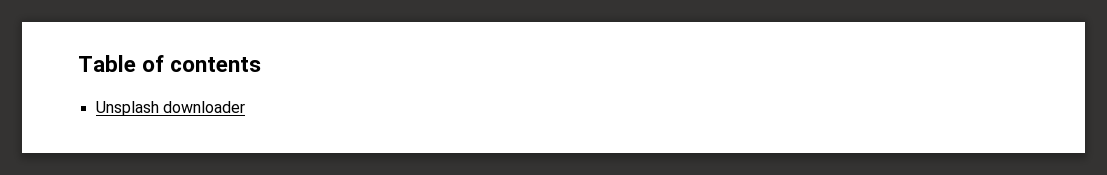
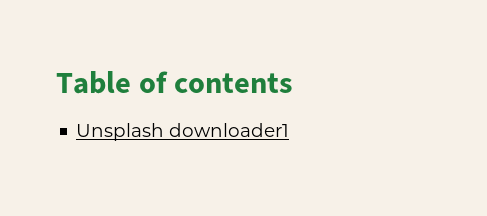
- Unsplash downloader
+ Unsplash downloader1

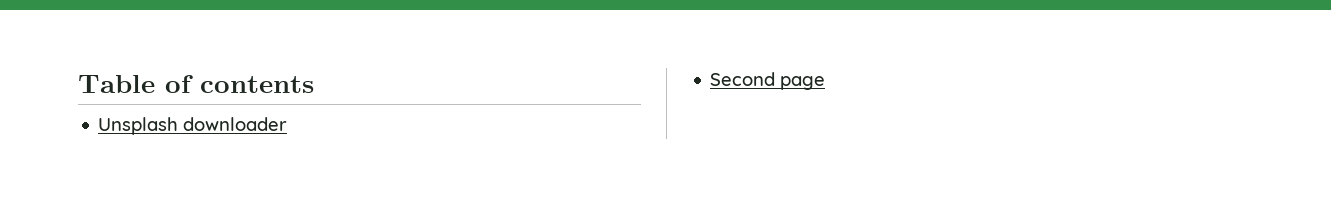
- Unsplash downloader1
+ Unsplash downloader
+ Second page

